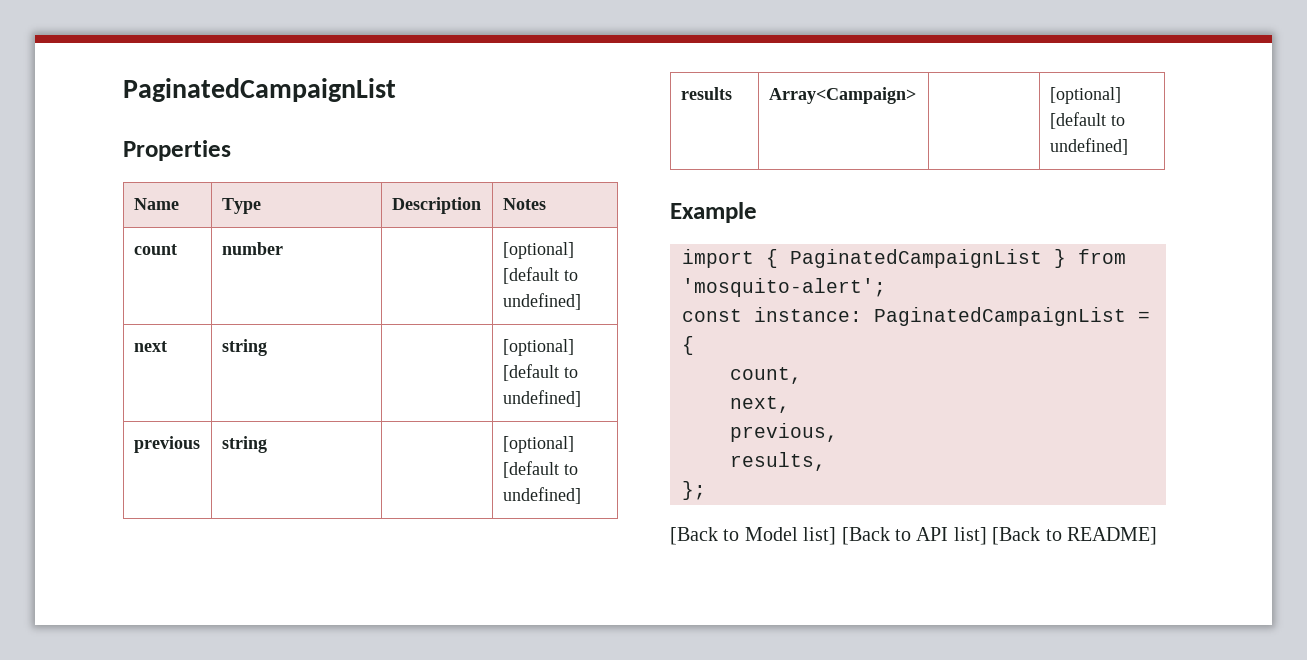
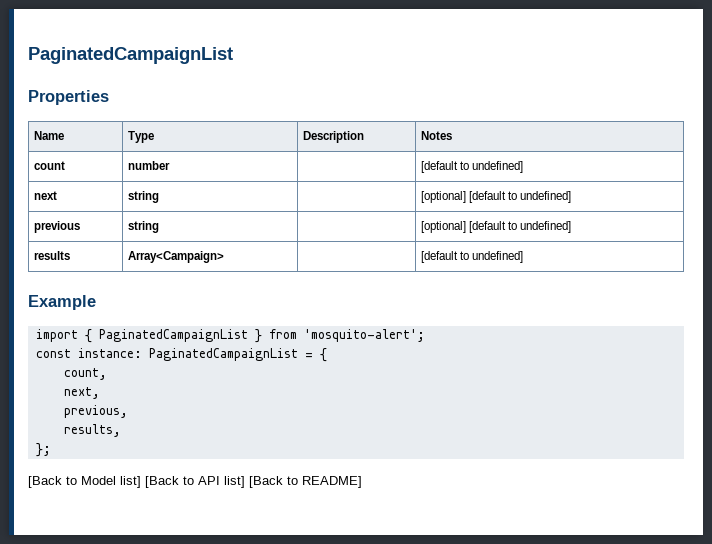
- count | number | | [optional] [default to undefined]
+ count | number | | [default to undefined]
- results | Array<Campaign> | | [optional] [default to undefined]
+ results | Array<Campaign> | | [default to undefined]

